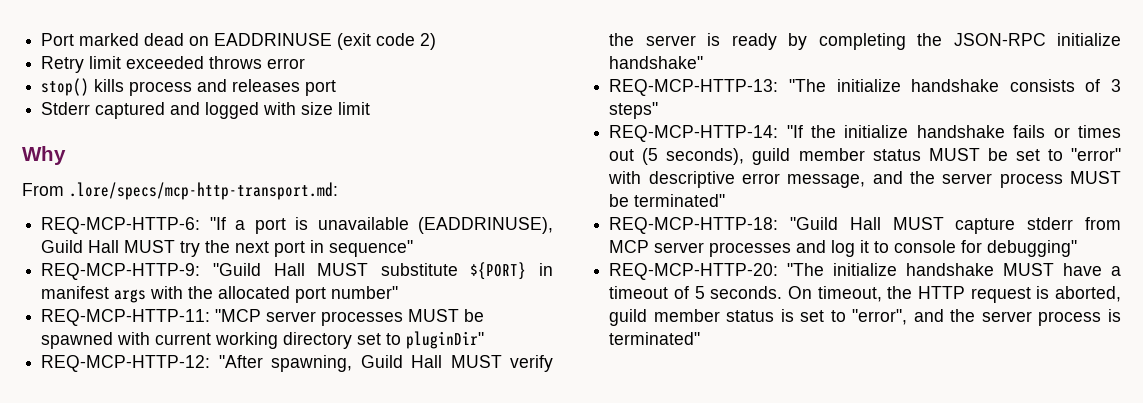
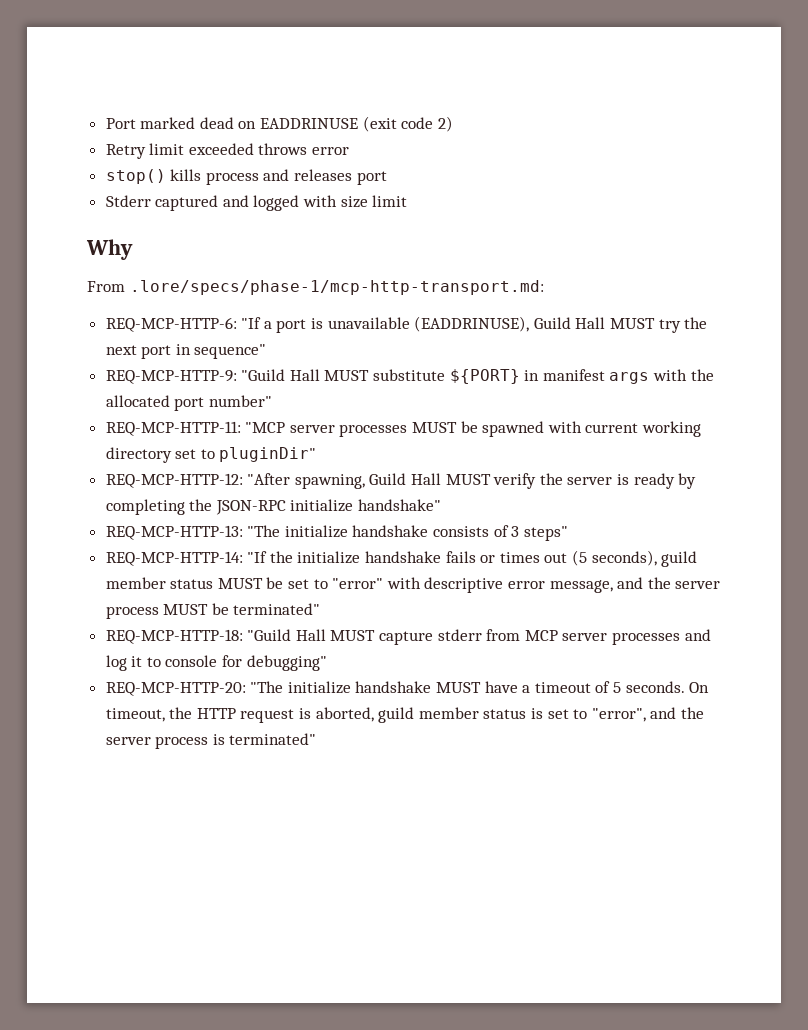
- From .lore/specs/mcp-http-transport.md:
+ From .lore/specs/phase-1/mcp-http-transport.md:

